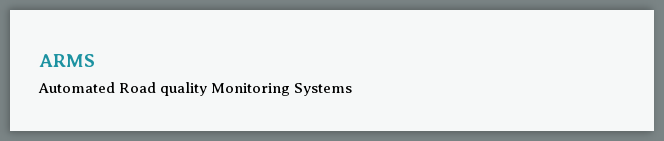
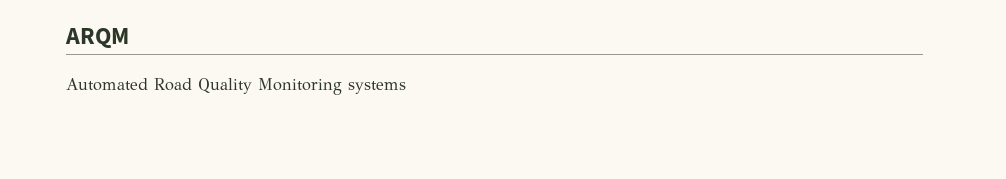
- ARMS
+ ARQM
- Automated Road quality Monitoring Systems
+ Automated Road Quality Monitoring systems

